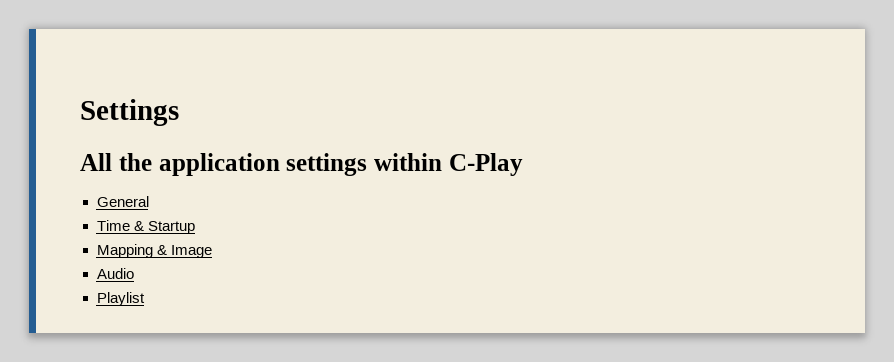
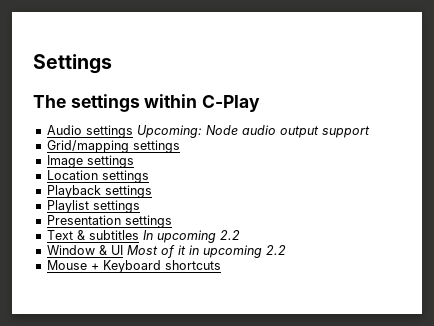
- All the application settings within C-Play
+ The settings within C-Play
- General
- Time & Startup
- Mapping & Image
- Audio
- Playlist
+ Audio settings Upcoming: Node audio output support
+ Grid/mapping settings
+ Image settings
+ Location settings
+ Playback settings
+ Playlist settings
+ Presentation settings
+ Text & subtitles In upcoming 2.2
+ Window & UI Most of it in upcoming 2.2
+ Mouse + Keyboard shortcuts

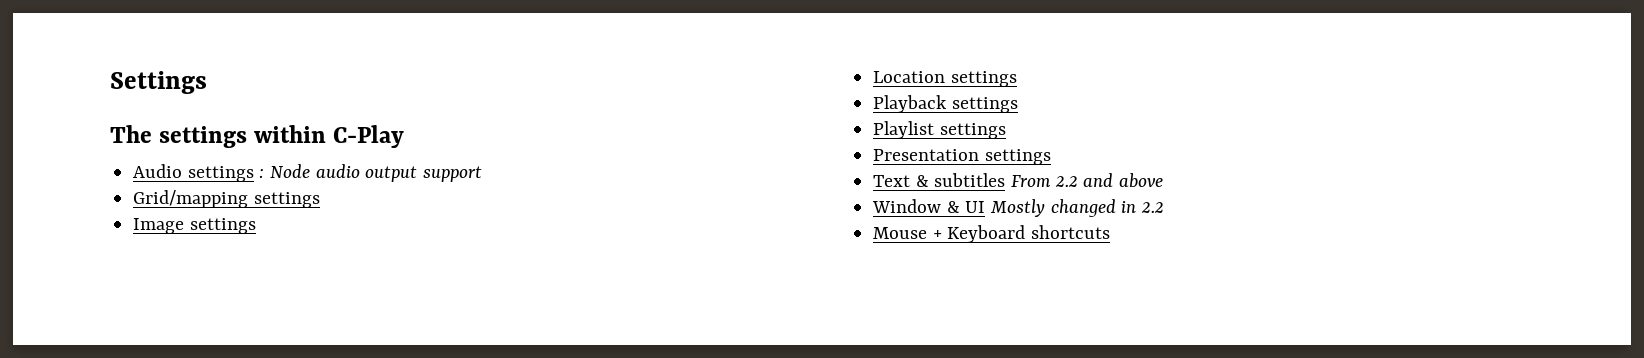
- Audio settings Upcoming: Node audio output support
+ Audio settings : Node audio output support
- Text & subtitles In upcoming 2.2
+ Text & subtitles From 2.2 and above
- Window & UI Most of it in upcoming 2.2
+ Window & UI Mostly changed in 2.2

